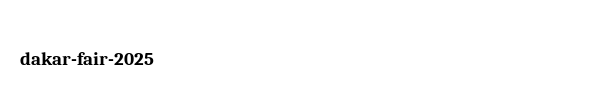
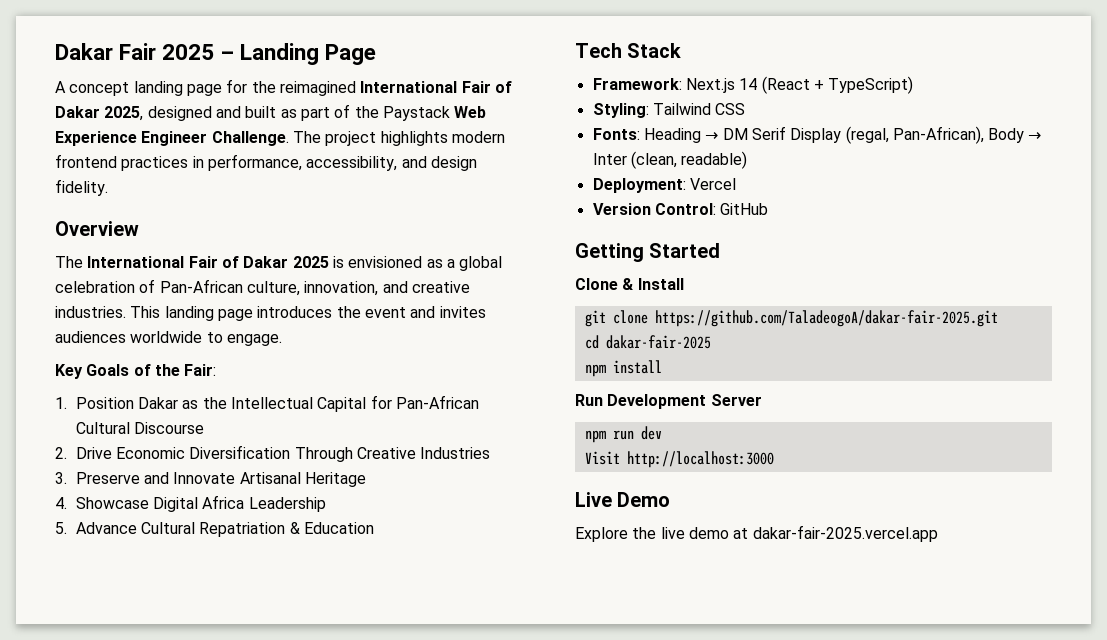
- dakar-fair-2025
+ Dakar Fair 2025 – Landing Page
+ A concept landing page for the reimagined International Fair of Dakar 2025, designed and built as part of the Paystack Web Experience Engineer Challenge. The project highlights modern frontend practices in performance, accessibility, and design fidelity.
+ Overview
+ The International Fair of Dakar 2025 is envisioned as a global celebration of Pan-African culture, innovation, and creative industries. This landing page introduces the event and invites audiences worldwide to engage.
+ Key Goals of the Fair:
+ 1. Position Dakar as the Intellectual Capital for Pan-African Cultural Discourse
+ 2. Drive Economic Diversification Through Creative Industries
+ 3. Preserve and Innovate Artisanal Heritage
+ 4. Showcase Digital Africa Leadership
+ 5. Advance Cultural Repatriation & Education
+ Tech Stack
+ Framework: Next.js 14 (React + TypeScript)
+ Styling: Tailwind CSS
+ Fonts: Heading → DM Serif Display (regal, Pan-African), Body → Inter (clean, readable)
+ Deployment: Vercel
+ Version Control: GitHub
+ Getting Started
+ Clone & Install
+ git clone https://github.com/TaladeogoA/dakar-fair-2025.git
+ cd dakar-fair-2025
+ npm install
+ Run Development Server
+ npm run dev
+ Visit http://localhost:3000
+ Live Demo
+ Explore the live demo at dakar-fair-2025.vercel.app

